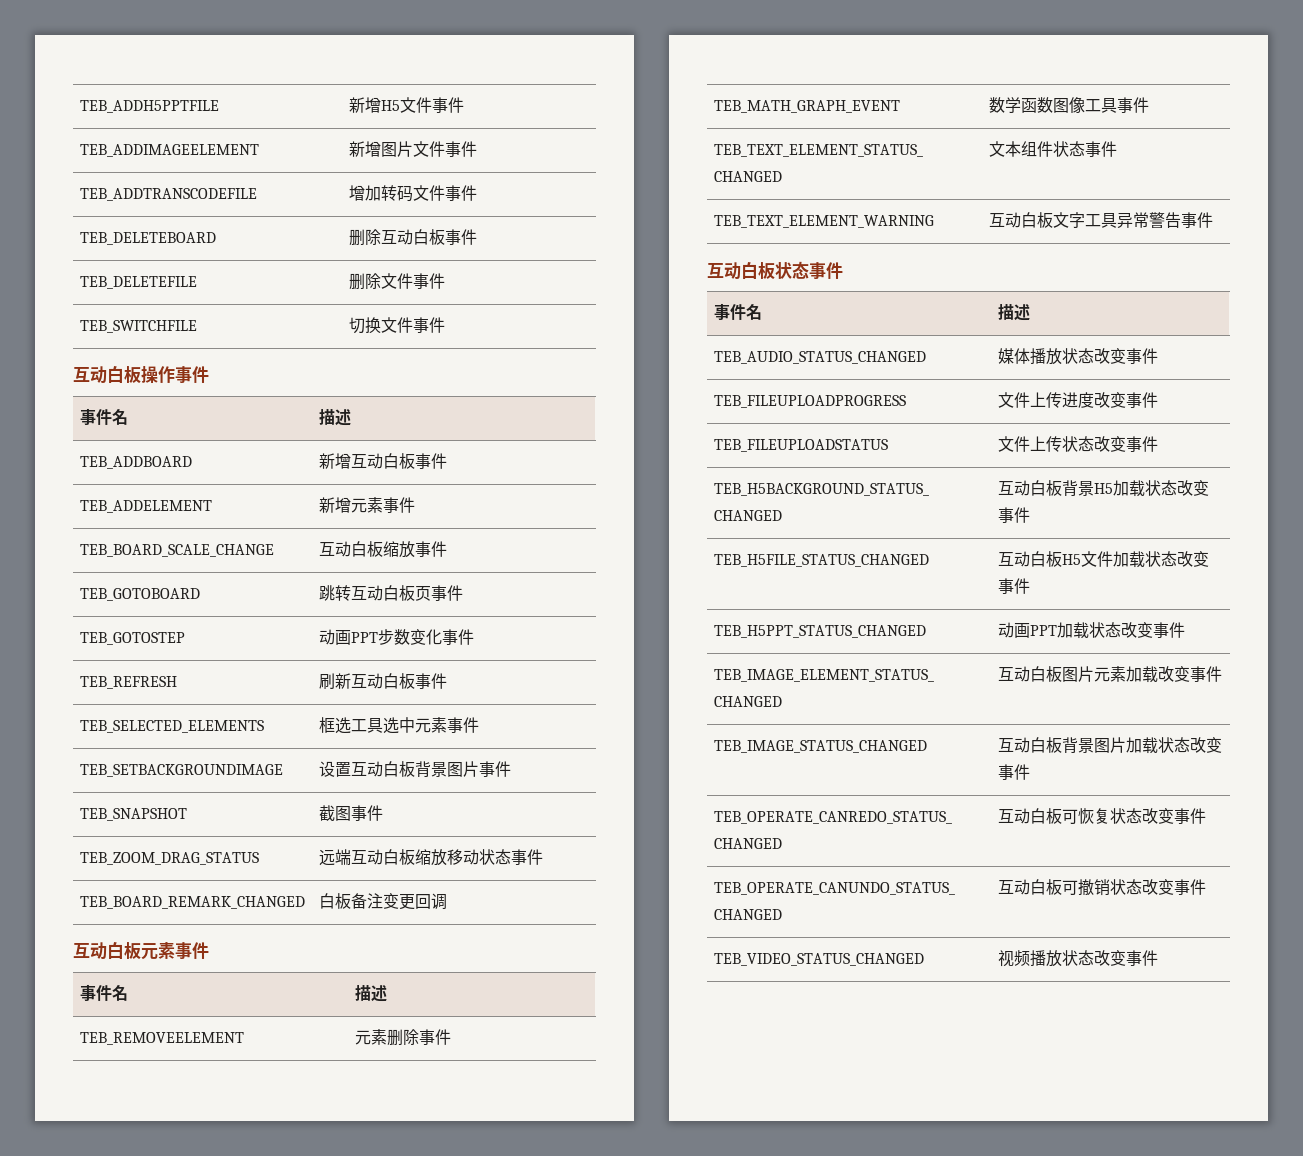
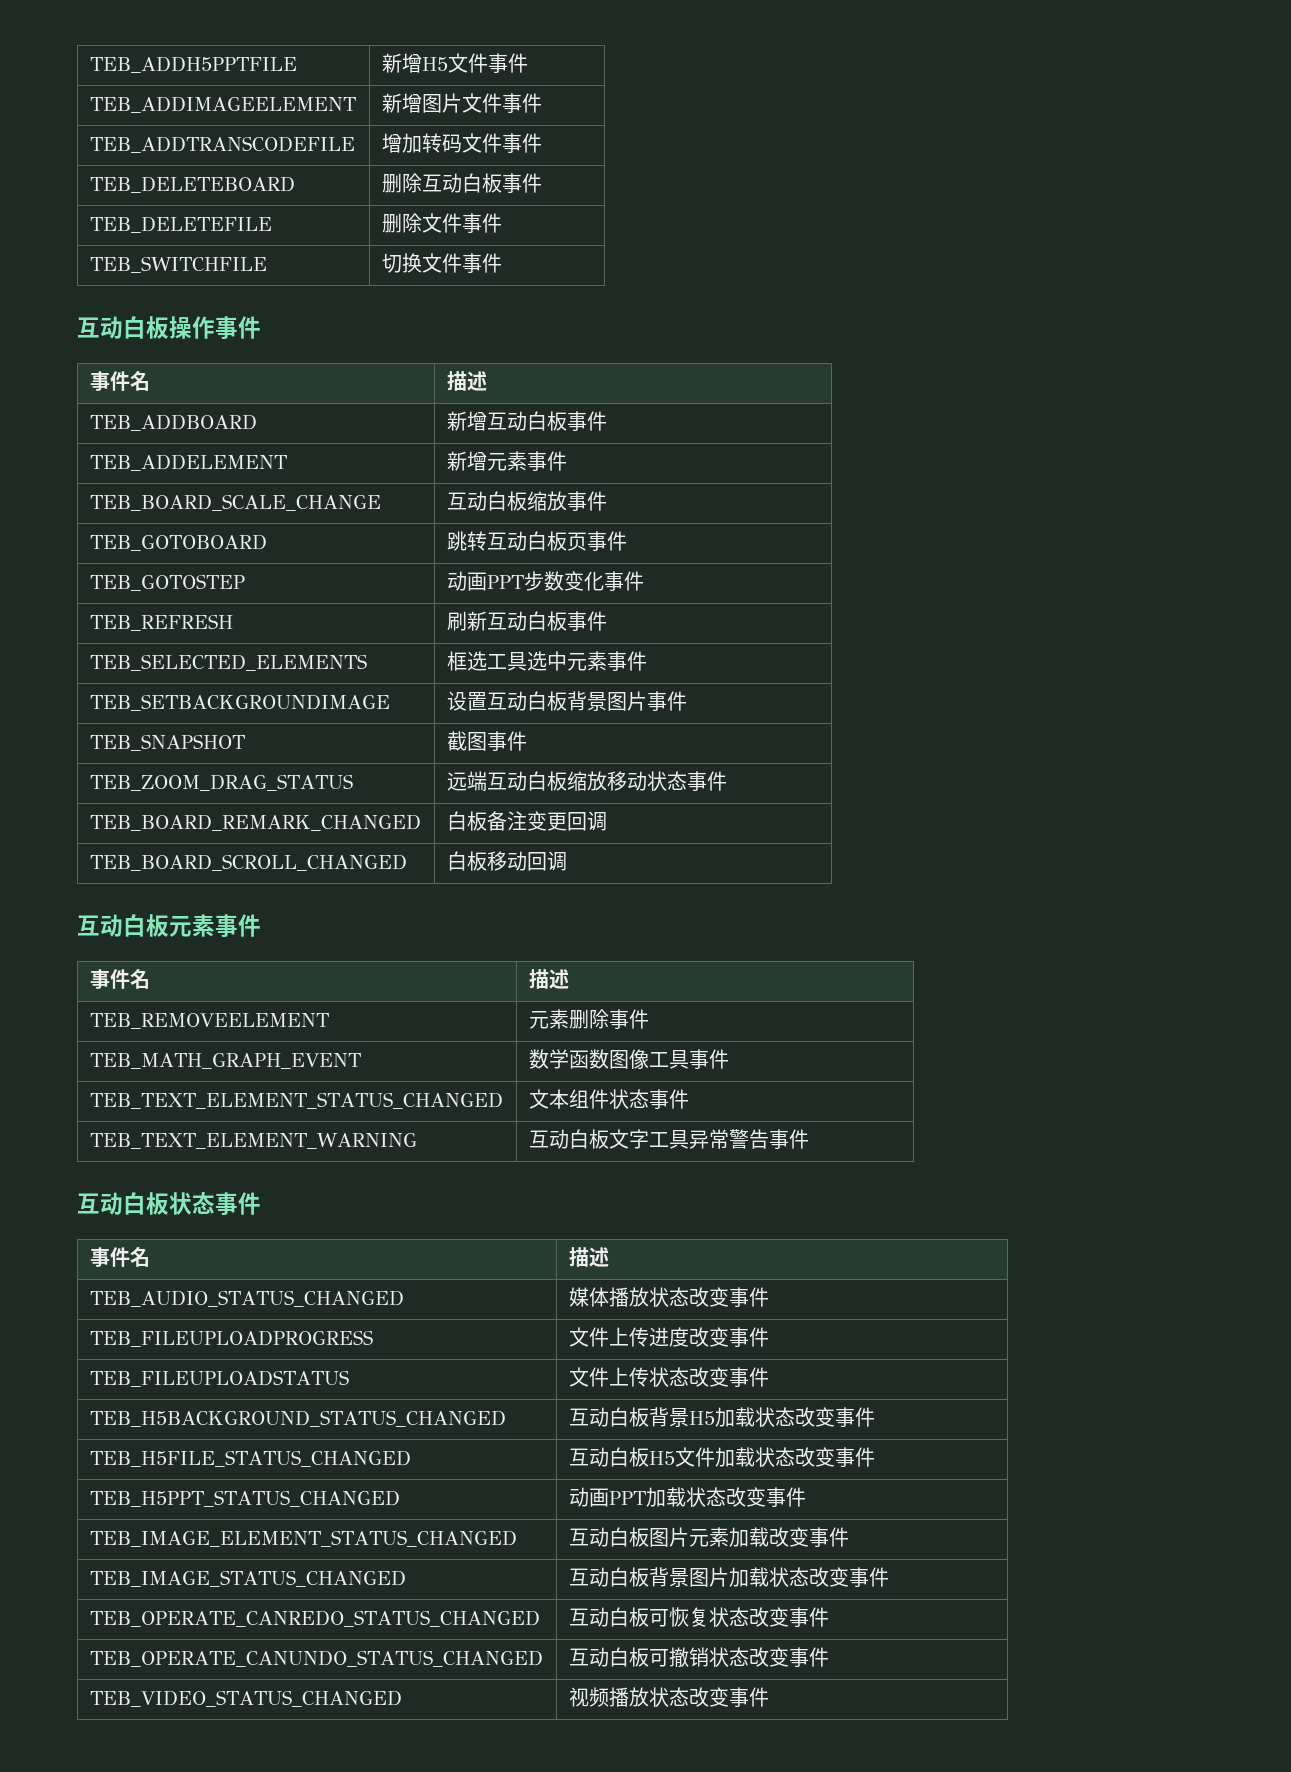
+ TEB_BOARD_SCROLL_CHANGED | 白板移动回调

